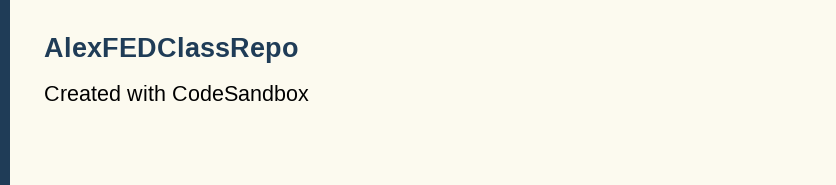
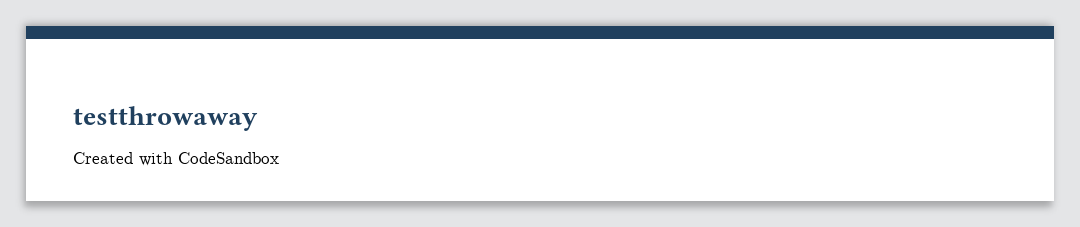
- AlexFEDClassRepo
+ testthrowaway

